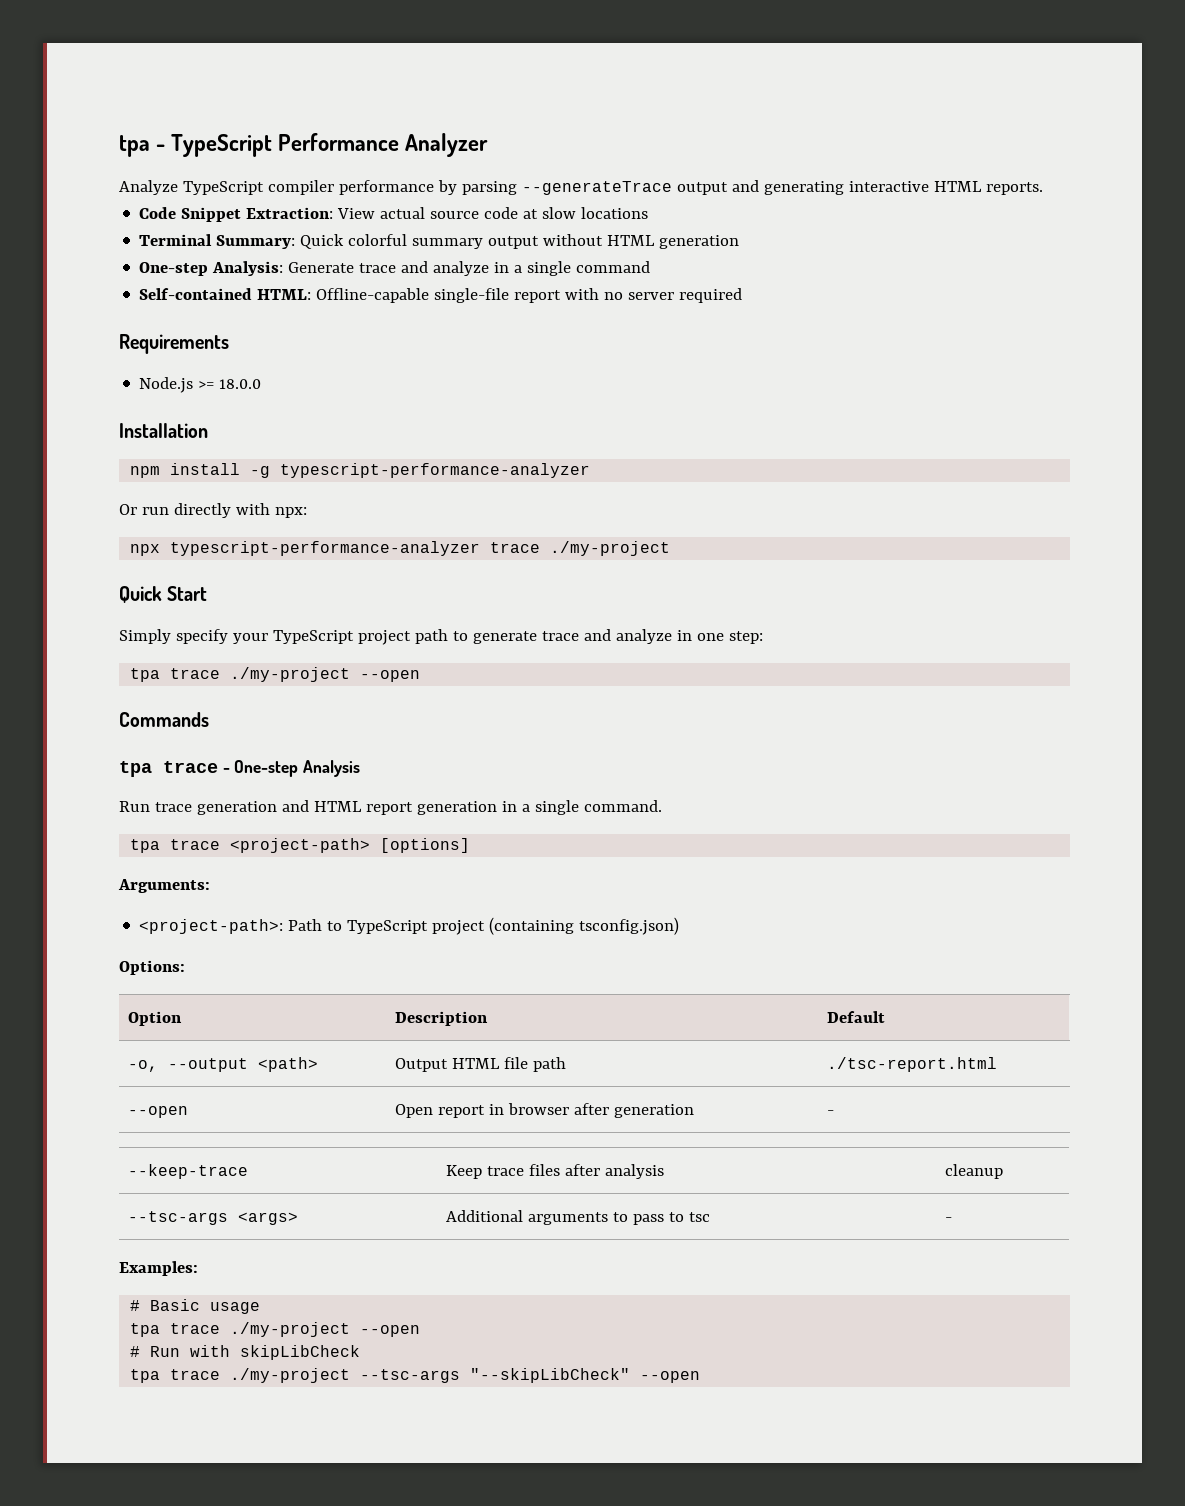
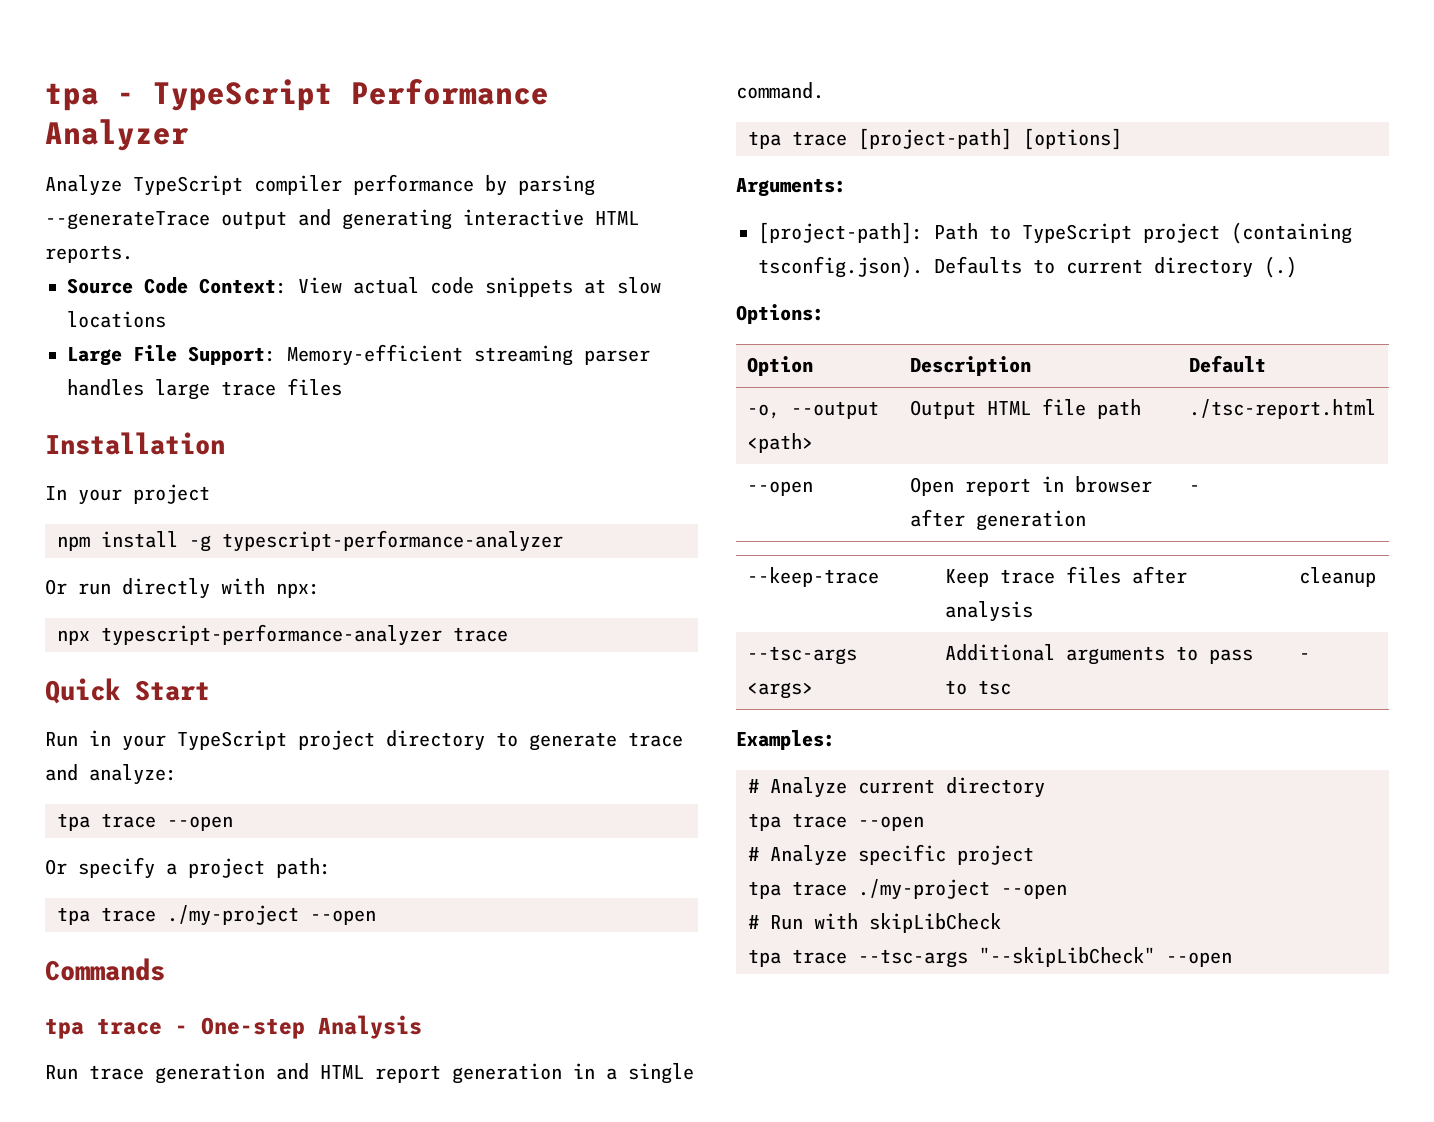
- Code Snippet Extraction: View actual source code at slow locations
- Terminal Summary: Quick colorful summary output without HTML generation
- One-step Analysis: Generate trace and analyze in a single command
- Self-contained HTML: Offline-capable single-file report with no server required
- Requirements
- Node.js >= 18.0.0
+ Source Code Context: View actual code snippets at slow locations
+ Large File Support: Memory-efficient streaming parser handles large trace files
  Installation
+ In your project
- npx typescript-performance-analyzer trace ./my-project
+ npx typescript-performance-analyzer trace
- Simply specify your TypeScript project path to generate trace and analyze in one step:
+ Run in your TypeScript project directory to generate trace and analyze:
+ tpa trace --open
+ Or specify a project path:
- tpa trace <project-path> [options]
+ tpa trace [project-path] [options]
- <project-path>: Path to TypeScript project (containing tsconfig.json)
+ [project-path]: Path to TypeScript project (containing tsconfig.json). Defaults to current directory (.)
- # Basic usage
+ # Analyze current directory
+ tpa trace --open
+ # Analyze specific project
- tpa trace ./my-project --tsc-args "--skipLibCheck" --open
+ tpa trace --tsc-args "--skipLibCheck" --open

